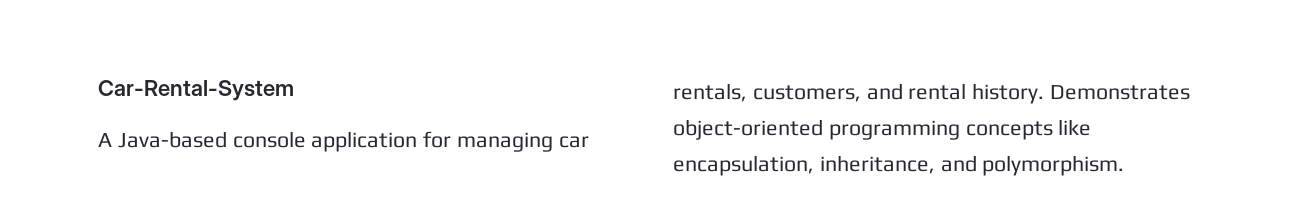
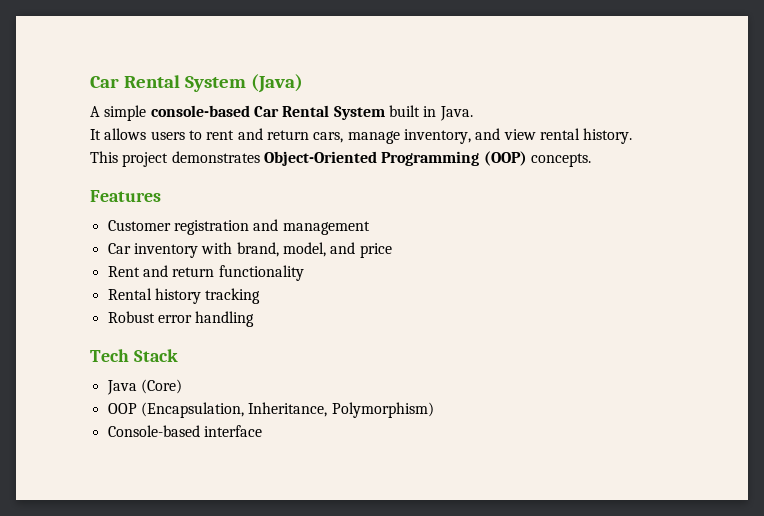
- Car-Rental-System
- A Java-based console application for managing car rentals, customers, and rental history. Demonstrates object-oriented programming concepts like encapsulation, inheritance, and polymorphism.
+ Car Rental System (Java)
+ A simple console-based Car Rental System built in Java.
+ It allows users to rent and return cars, manage inventory, and view rental history.
+ This project demonstrates Object-Oriented Programming (OOP) concepts.
+ Features
+ Customer registration and management
+ Car inventory with brand, model, and price
+ Rent and return functionality
+ Rental history tracking
+ Robust error handling
+ Tech Stack
+ Java (Core)
+ OOP (Encapsulation, Inheritance, Polymorphism)
+ Console-based interface

